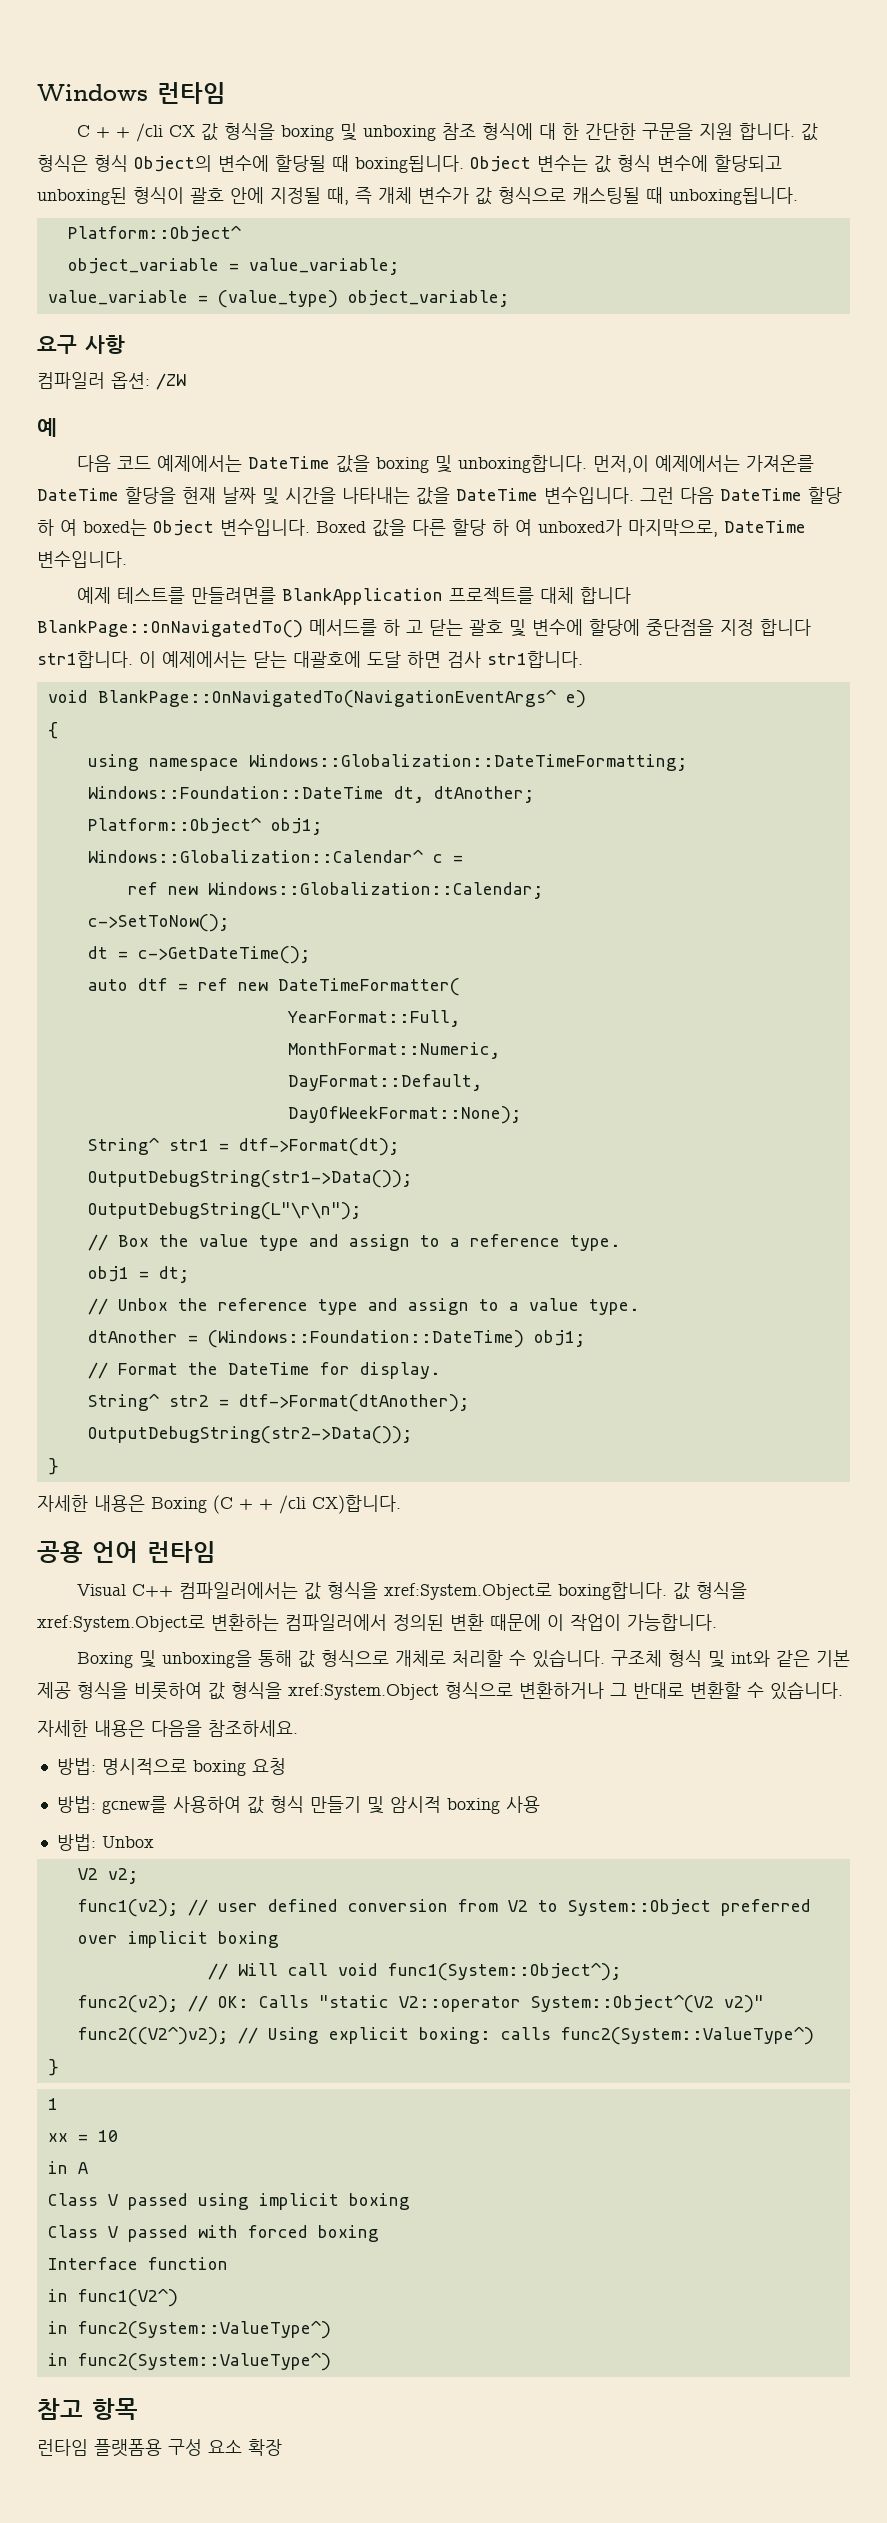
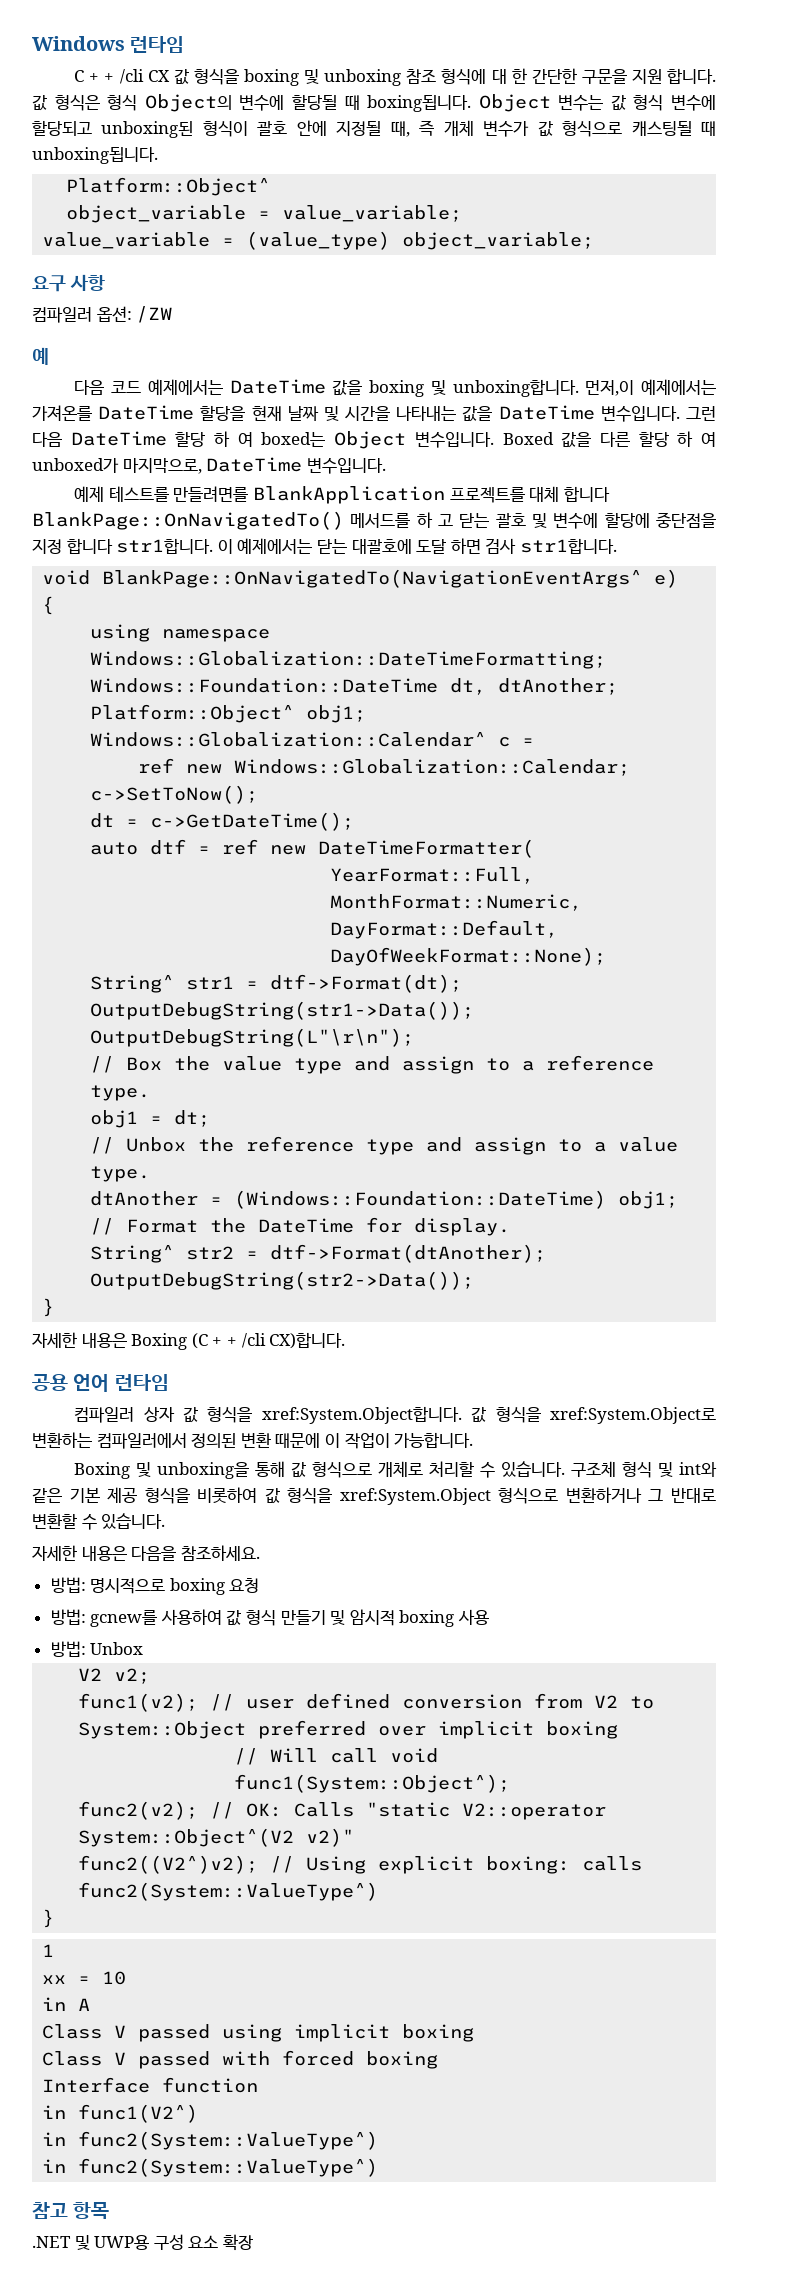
- Visual C++ 컴파일러에서는 값 형식을 xref:System.Object로 boxing합니다. 값 형식을 xref:System.Object로 변환하는 컴파일러에서 정의된 변환 때문에 이 작업이 가능합니다.
+ 컴파일러 상자 값 형식을 xref:System.Object합니다. 값 형식을 xref:System.Object로 변환하는 컴파일러에서 정의된 변환 때문에 이 작업이 가능합니다.
- 런타임 플랫폼용 구성 요소 확장
+ .NET 및 UWP용 구성 요소 확장

